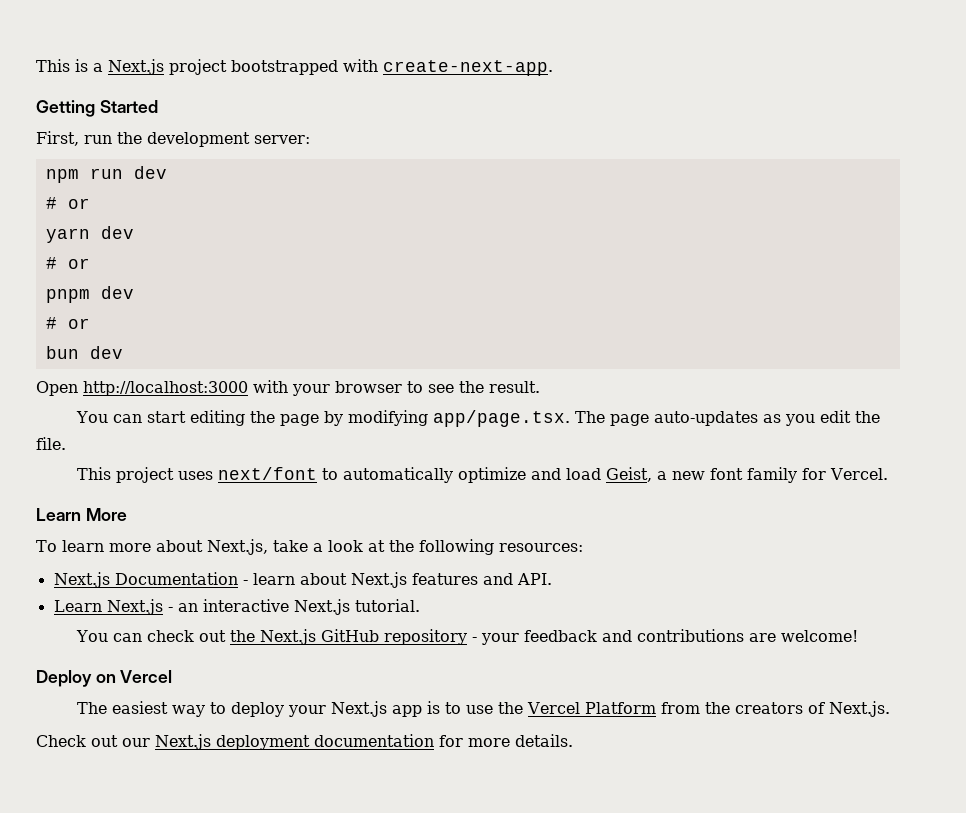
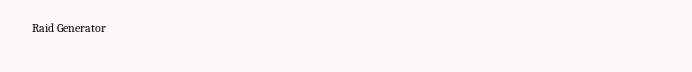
- This is a Next.js project bootstrapped with create-next-app.
- Getting Started
- First, run the development server:
- npm run dev
- # or
- yarn dev
- # or
- pnpm dev
- # or
- bun dev
- Open http://localhost:3000 with your browser to see the result.
- You can start editing the page by modifying app/page.tsx. The page auto-updates as you edit the file.
- This project uses next/font to automatically optimize and load Geist, a new font family for Vercel.
- Learn More
- To learn more about Next.js, take a look at the following resources:
- Next.js Documentation - learn about Next.js features and API.
- Learn Next.js - an interactive Next.js tutorial.
- You can check out the Next.js GitHub repository - your feedback and contributions are welcome!
- Deploy on Vercel
- The easiest way to deploy your Next.js app is to use the Vercel Platform from the creators of Next.js.
- Check out our Next.js deployment documentation for more details.
+ Raid Generator

